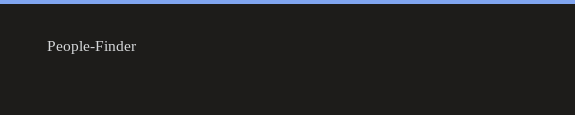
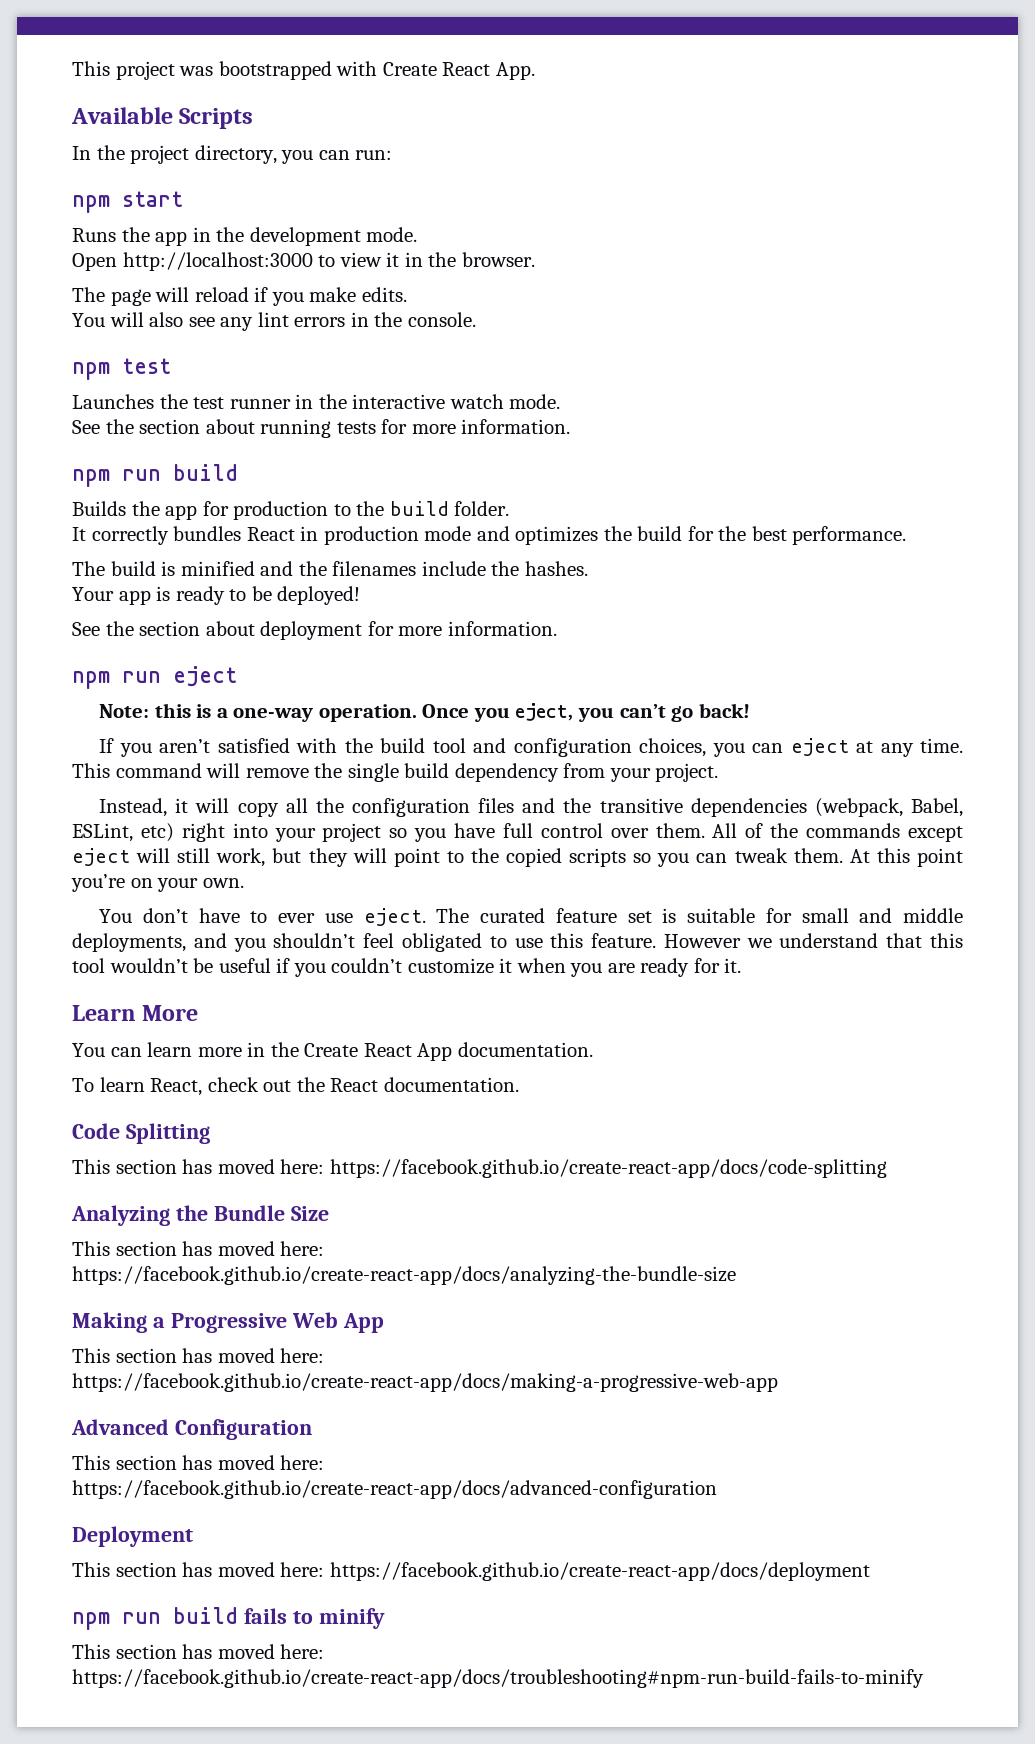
- People-Finder
+ This project was bootstrapped with Create React App.
+ Available Scripts
+ In the project directory, you can run:
+ npm start
+ Runs the app in the development mode.
+ Open http://localhost:3000 to view it in the browser.
+ The page will reload if you make edits.
+ You will also see any lint errors in the console.
+ npm test
+ Launches the test runner in the interactive watch mode.
+ See the section about running tests for more information.
+ npm run build
+ Builds the app for production to the build folder.
+ It correctly bundles React in production mode and optimizes the build for the best performance.
+ The build is minified and the filenames include the hashes.
+ Your app is ready to be deployed!
+ See the section about deployment for more information.
+ npm run eject
+ Note: this is a one-way operation. Once you eject, you can’t go back!
+ If you aren’t satisfied with the build tool and configuration choices, you can eject at any time. This command will remove the single build dependency from your project.
+ Instead, it will copy all the configuration files and the transitive dependencies (webpack, Babel, ESLint, etc) right into your project so you have full control over them. All of the commands except eject will still work, but they will point to the copied scripts so you can tweak them. At this point you’re on your own.
+ You don’t have to ever use eject. The curated feature set is suitable for small and middle deployments, and you shouldn’t feel obligated to use this feature. However we understand that this tool wouldn’t be useful if you couldn’t customize it when you are ready for it.
+ Learn More
+ You can learn more in the Create React App documentation.
+ To learn React, check out the React documentation.
+ Code Splitting
+ This section has moved here: https://facebook.github.io/create-react-app/docs/code-splitting
+ Analyzing the Bundle Size
+ This section has moved here: https://facebook.github.io/create-react-app/docs/analyzing-the-bundle-size
+ Making a Progressive Web App
+ This section has moved here: https://facebook.github.io/create-react-app/docs/making-a-progressive-web-app
+ Advanced Configuration
+ This section has moved here: https://facebook.github.io/create-react-app/docs/advanced-configuration
+ Deployment
+ This section has moved here: https://facebook.github.io/create-react-app/docs/deployment
+ npm run build fails to minify
+ This section has moved here: https://facebook.github.io/create-react-app/docs/troubleshooting#npm-run-build-fails-to-minify

